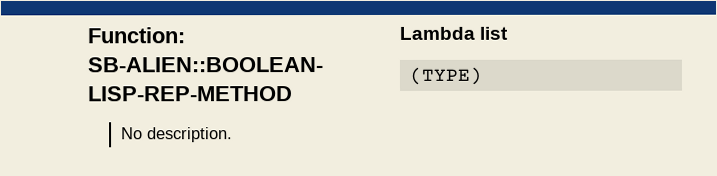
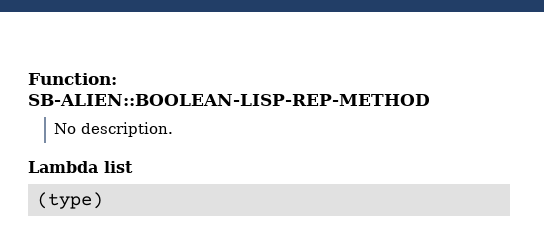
- (TYPE)
+ (type)

